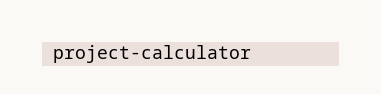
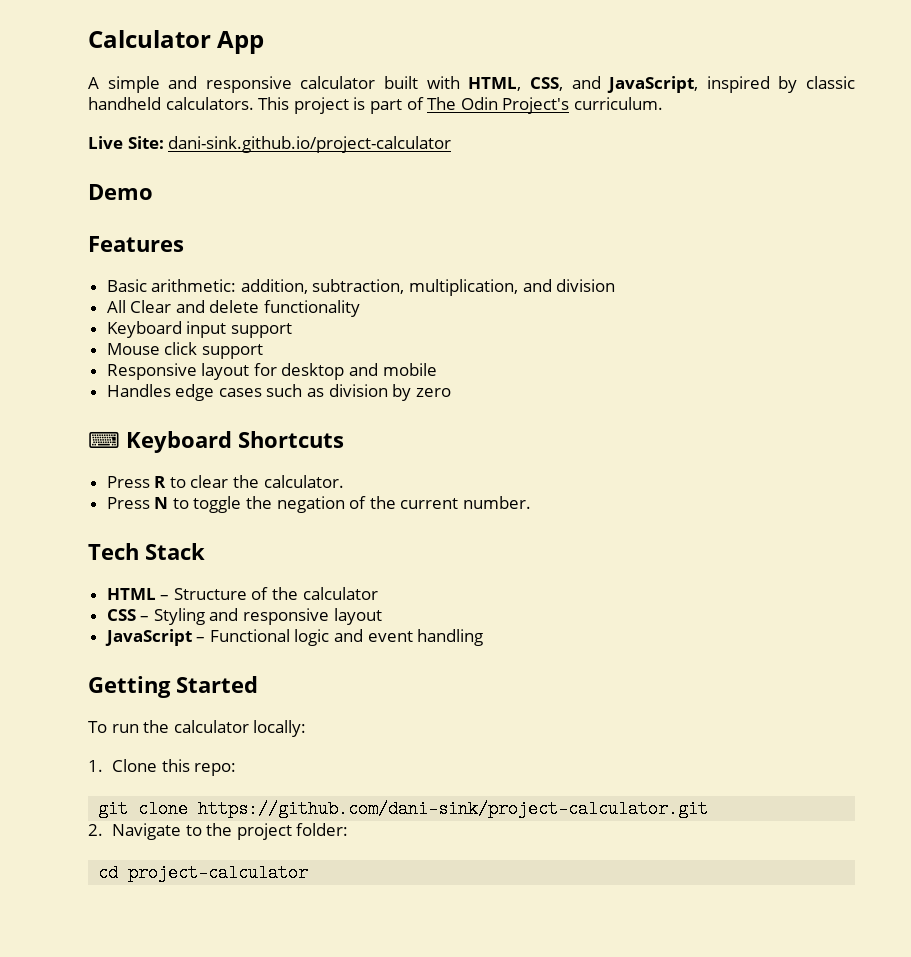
- project-calculator
+ Calculator App
+ A simple and responsive calculator built with HTML, CSS, and JavaScript, inspired by classic handheld calculators. This project is part of The Odin Project's curriculum.
+ Live Site: dani-sink.github.io/project-calculator
+ Demo
+ Features
+ Basic arithmetic: addition, subtraction, multiplication, and division
+ All Clear and delete functionality
+ Keyboard input support
+ Mouse click support
+ Responsive layout for desktop and mobile
+ Handles edge cases such as division by zero
+ ⌨ Keyboard Shortcuts
+ Press R to clear the calculator.
+ Press N to toggle the negation of the current number.
+ Tech Stack
+ HTML – Structure of the calculator
+ CSS – Styling and responsive layout
+ JavaScript – Functional logic and event handling
+ Getting Started
+ To run the calculator locally:
+ 1. Clone this repo:
+ git clone https://github.com/dani-sink/project-calculator.git
+ 2. Navigate to the project folder:
+ cd project-calculator

